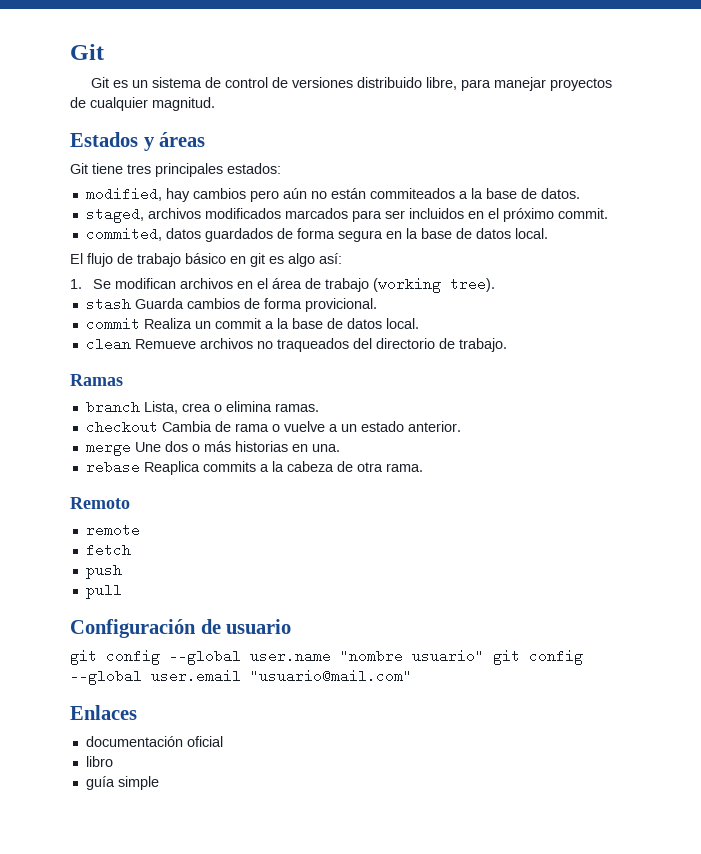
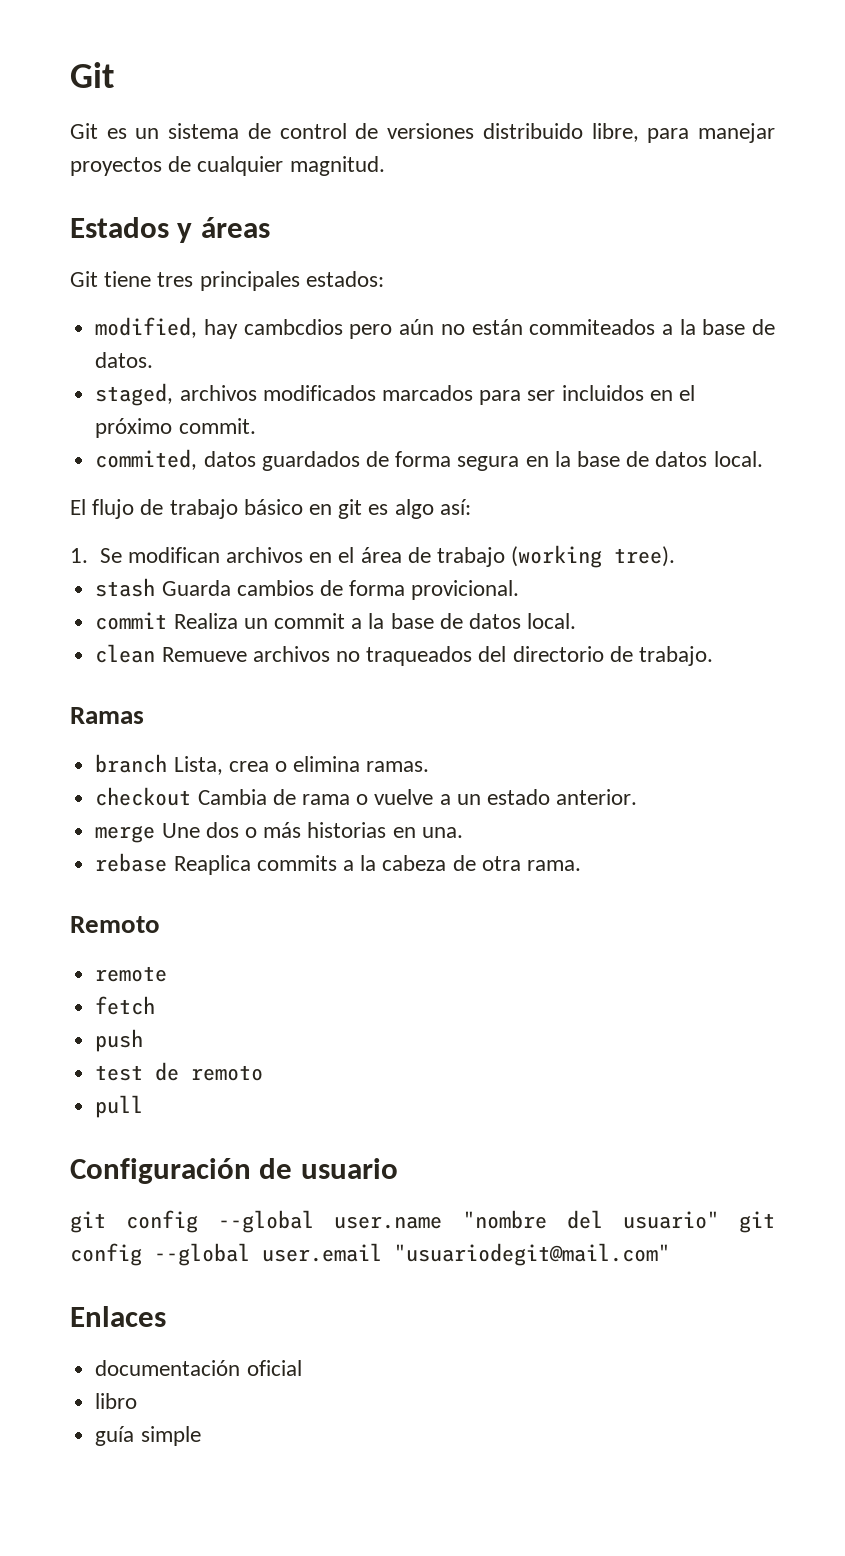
- modified, hay cambios pero aún no están commiteados a la base de datos.
+ modified, hay cambcdios pero aún no están commiteados a la base de datos.
+ test de remoto
- git config --global user.name "nombre usuario" git config --global user.email "usuario@mail.com"
+ git config --global user.name "nombre del usuario" git config --global user.email "usuariodegit@mail.com"

